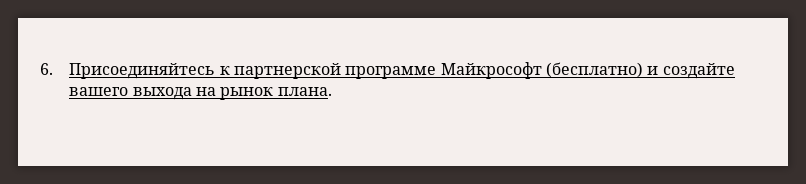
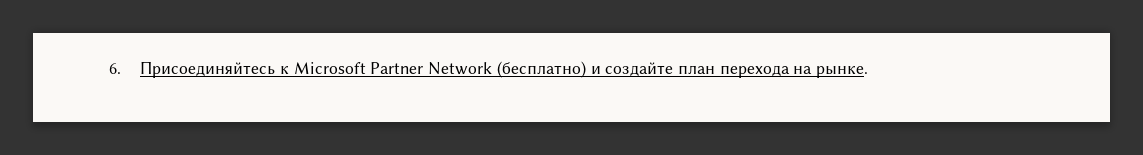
- 6. Присоединяйтесь к партнерской программе Майкрософт (бесплатно) и создайте вашего выхода на рынок плана.
+ 6. Присоединяйтесь к Microsoft Partner Network (бесплатно) и создайте план перехода на рынке.

